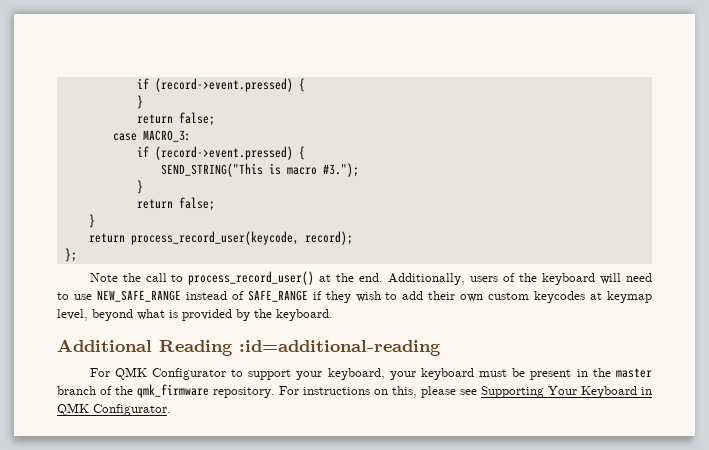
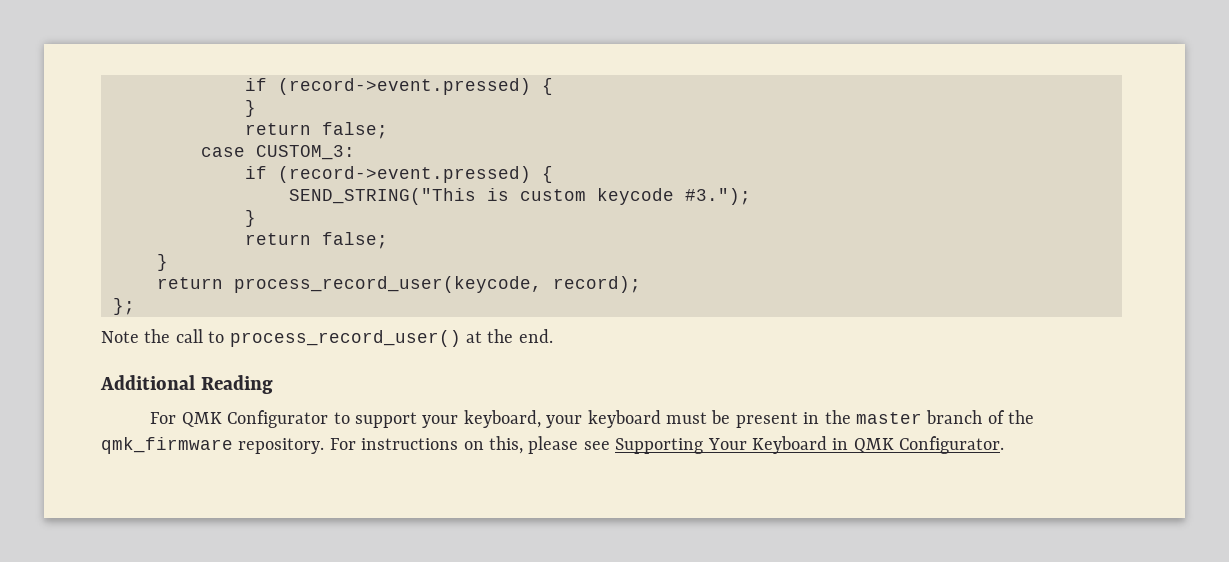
- case MACRO_3:
+ case CUSTOM_3:
- SEND_STRING("This is macro #3.");
+ SEND_STRING("This is custom keycode #3.");
- Additionally, users of the keyboard will need to use NEW_SAFE_RANGE instead of SAFE_RANGE if they wish to add their own custom keycodes at keymap level, beyond what is provided by the keyboard.
- Additional Reading :id=additional-reading
+ Additional Reading

